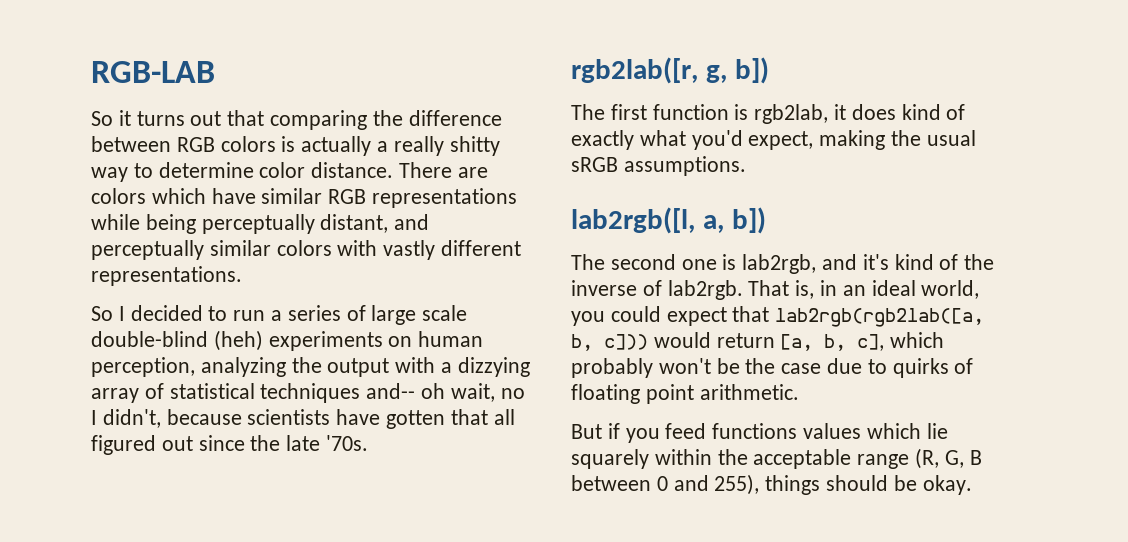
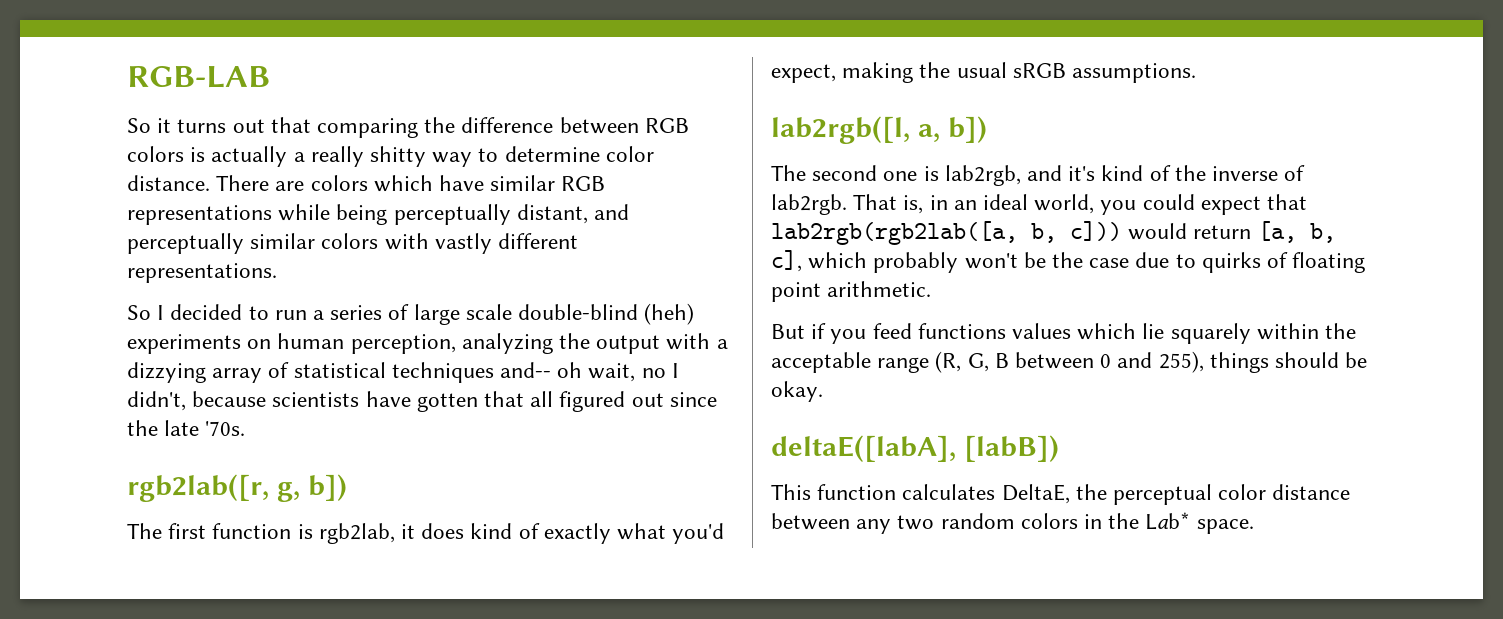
+ deltaE([labA], [labB])
+ This function calculates DeltaE, the perceptual color distance between any two random colors in the Lab* space.

